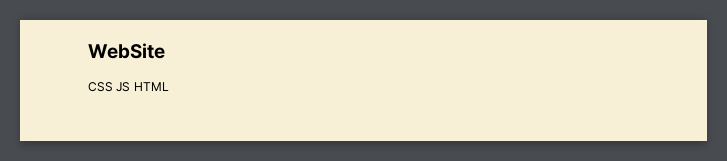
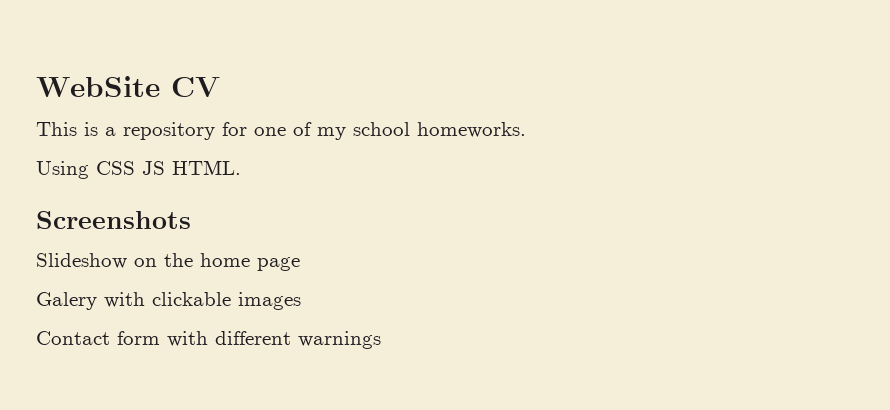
- WebSite
- CSS JS HTML
+ WebSite CV
+ This is a repository for one of my school homeworks.
+ Using CSS JS HTML.
+ Screenshots
+ Slideshow on the home page
+ Galery with clickable images
+ Contact form with different warnings

